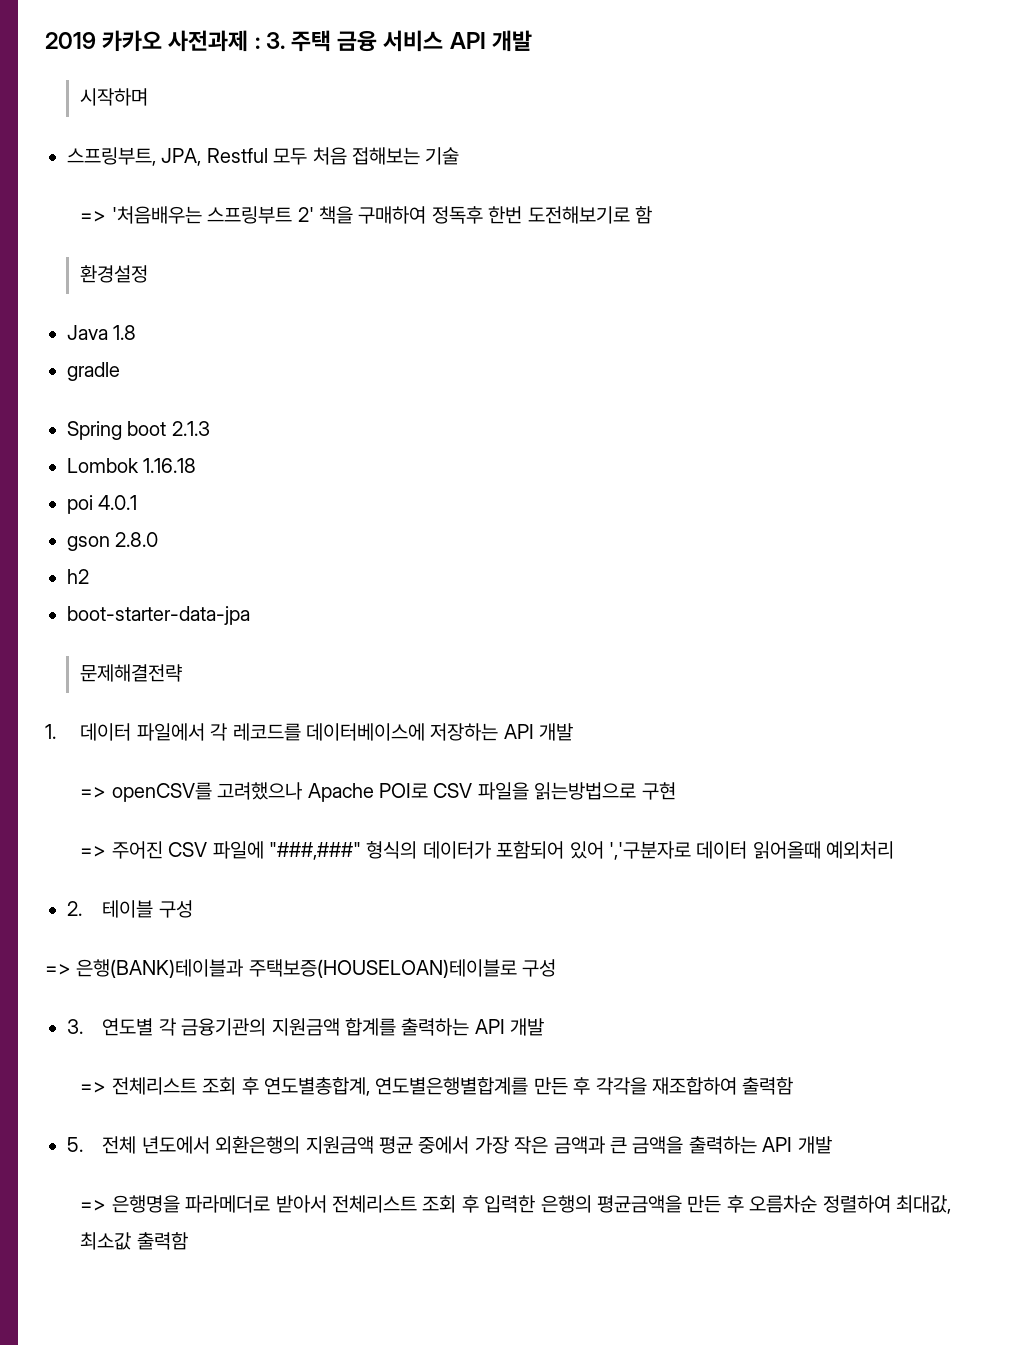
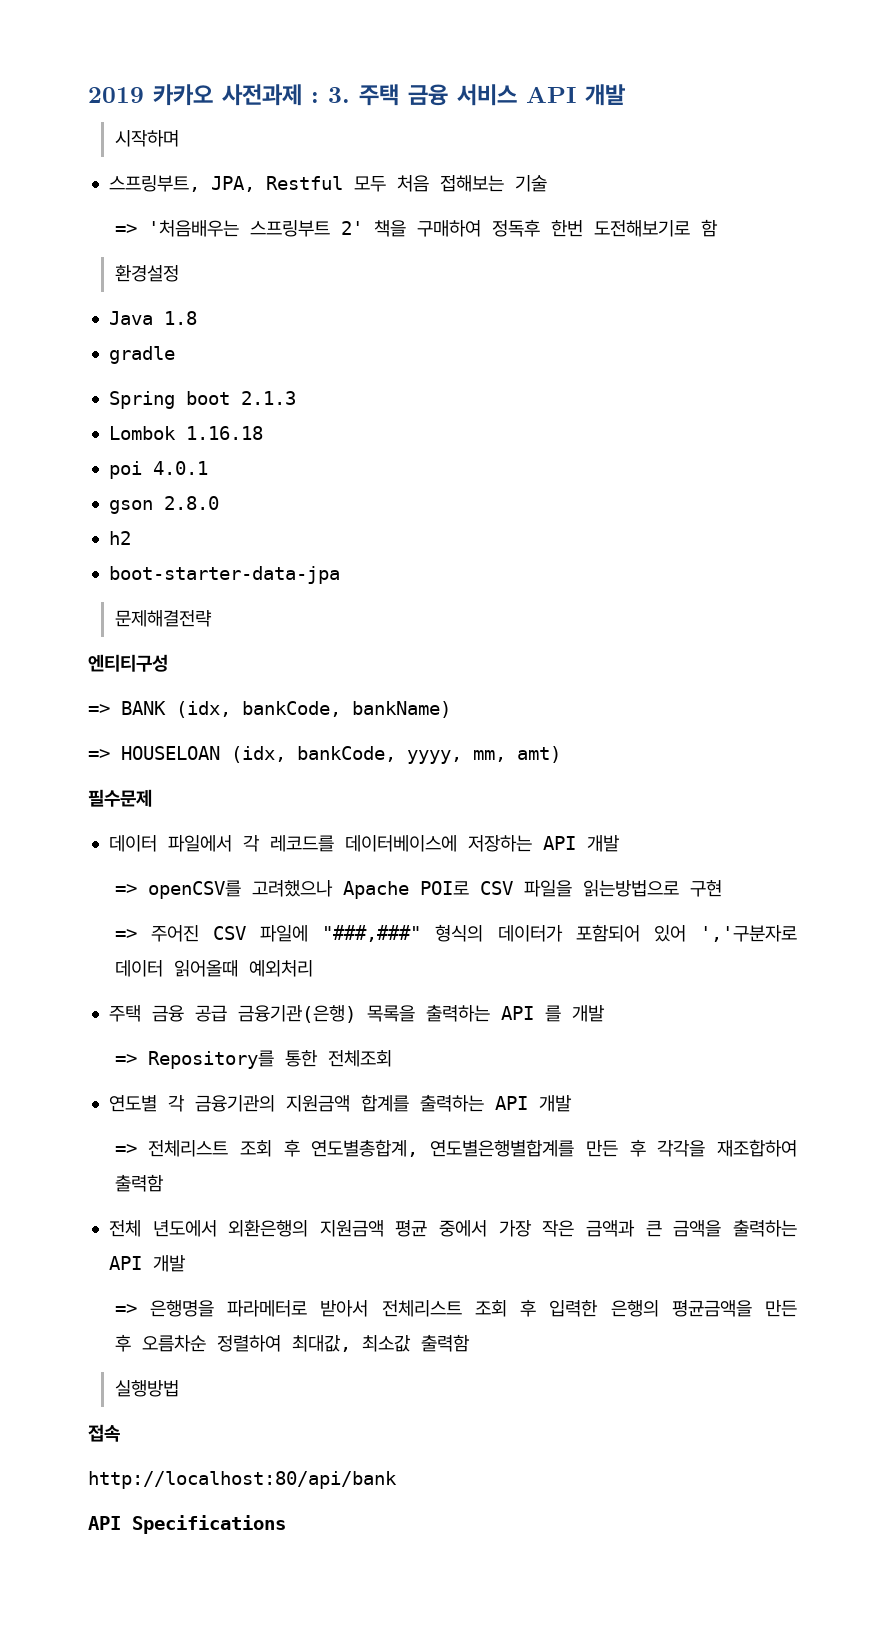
- 1. 데이터 파일에서 각 레코드를 데이터베이스에 저장하는 API 개발
+ 엔티티구성
+ => BANK (idx, bankCode, bankName)
+ => HOUSELOAN (idx, bankCode, yyyy, mm, amt)
+ 필수문제
+ 데이터 파일에서 각 레코드를 데이터베이스에 저장하는 API 개발
- 2. 테이블 구성
- => 은행(BANK)테이블과 주택보증(HOUSELOAN)테이블로 구성
- 3. 연도별 각 금융기관의 지원금액 합계를 출력하는 API 개발
+ 주택 금융 공급 금융기관(은행) 목록을 출력하는 API 를 개발
+ => Repository를 통한 전체조회
+ 연도별 각 금융기관의 지원금액 합계를 출력하는 API 개발
- 5. 전체 년도에서 외환은행의 지원금액 평균 중에서 가장 작은 금액과 큰 금액을 출력하는 API 개발
+ 전체 년도에서 외환은행의 지원금액 평균 중에서 가장 작은 금액과 큰 금액을 출력하는 API 개발
- => 은행명을 파라메더로 받아서 전체리스트 조회 후 입력한 은행의 평균금액을 만든 후 오름차순 정렬하여 최대값, 최소값 출력함
+ => 은행명을 파라메터로 받아서 전체리스트 조회 후 입력한 은행의 평균금액을 만든 후 오름차순 정렬하여 최대값, 최소값 출력함
+ 실행방법
+ 접속
+ http://localhost:80/api/bank
+ API Specifications

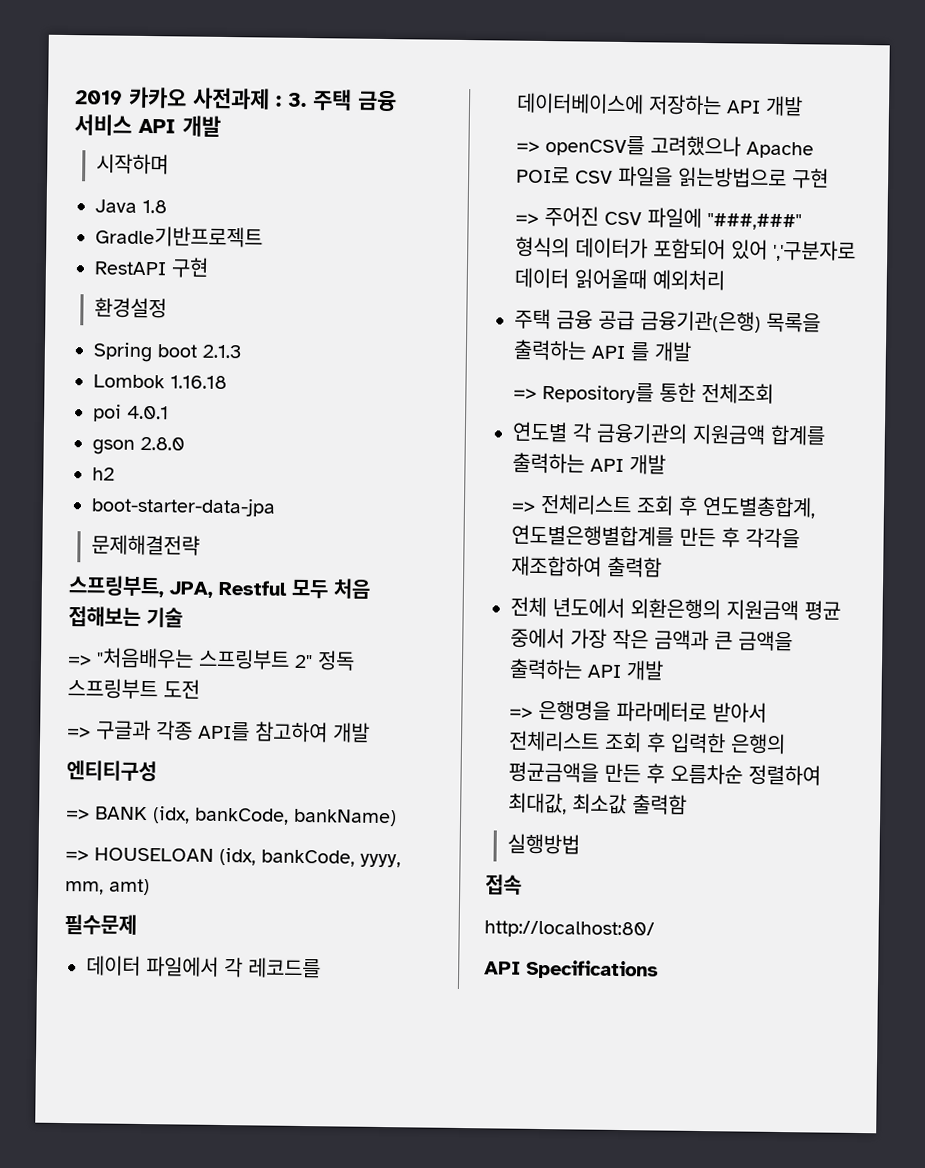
- 스프링부트, JPA, Restful 모두 처음 접해보는 기술
- => '처음배우는 스프링부트 2' 책을 구매하여 정독후 한번 도전해보기로 함
+ Java 1.8
+ Gradle기반프로젝트
+ RestAPI 구현
  환경설정
- Java 1.8
- gradle
+ 스프링부트, JPA, Restful 모두 처음 접해보는 기술
+ => "처음배우는 스프링부트 2" 정독 스프링부트 도전
+ => 구글과 각종 API를 참고하여 개발
- http://localhost:80/api/bank
+ http://localhost:80/

